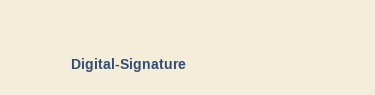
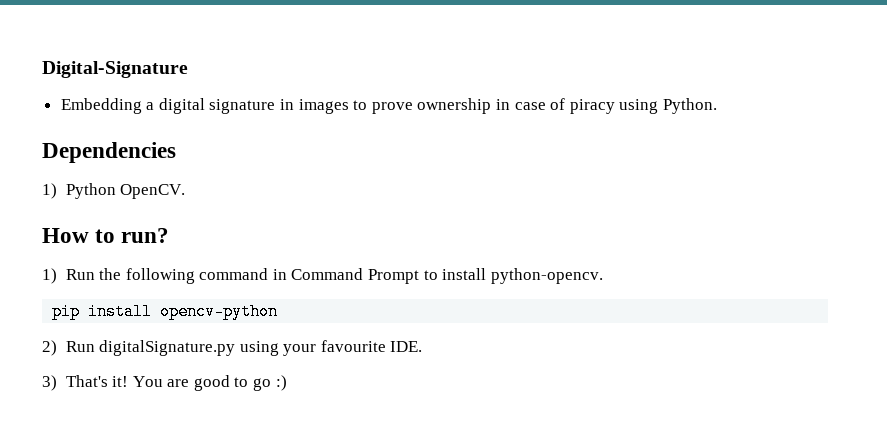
+ Embedding a digital signature in images to prove ownership in case of piracy using Python.
+ Dependencies
+ 1) Python OpenCV.
+ How to run?
+ 1) Run the following command in Command Prompt to install python-opencv.
+ pip install opencv-python
+ 2) Run digitalSignature.py using your favourite IDE.
+ 3) That's it! You are good to go :)

